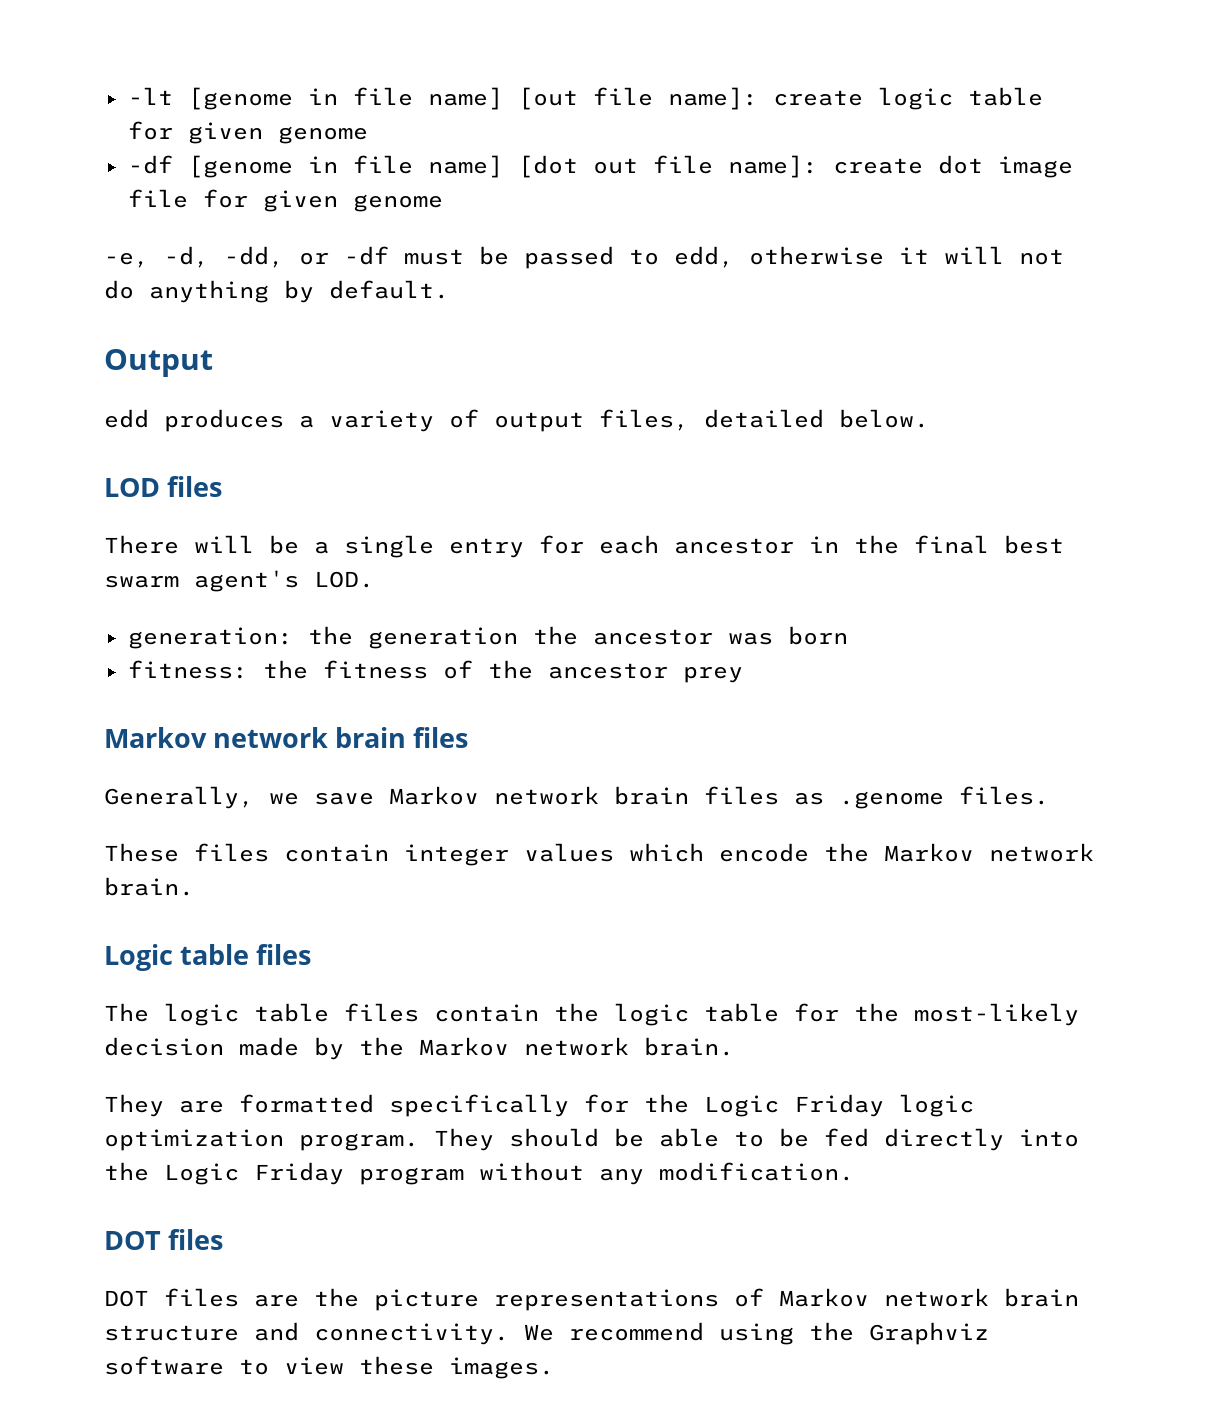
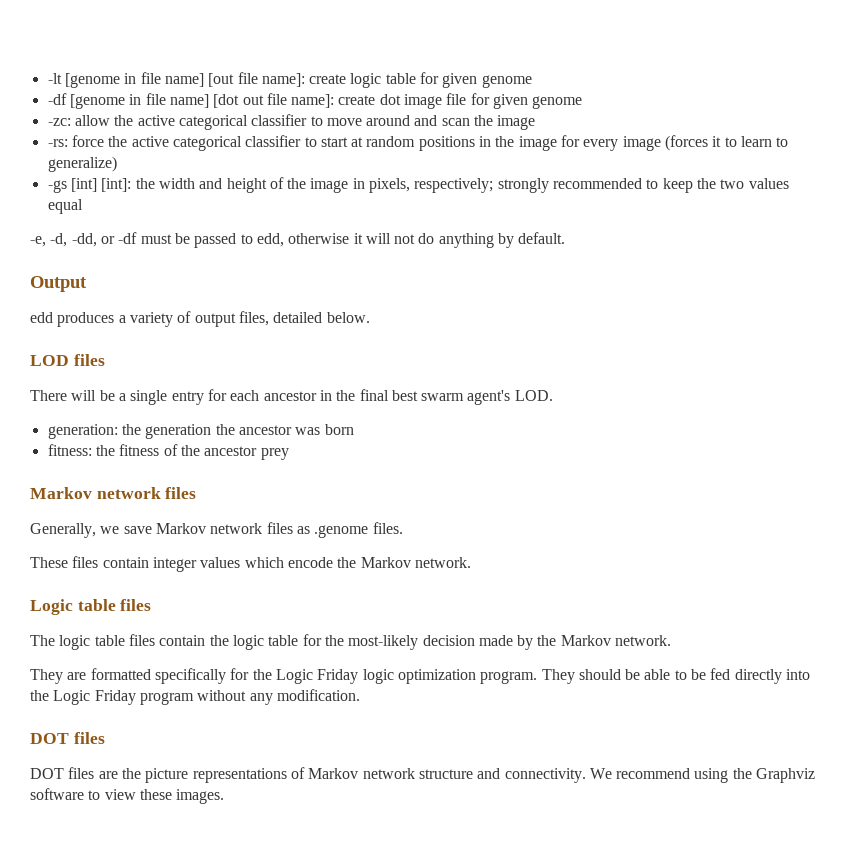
+ -zc: allow the active categorical classifier to move around and scan the image
+ -rs: force the active categorical classifier to start at random positions in the image for every image (forces it to learn to generalize)
+ -gs [int] [int]: the width and height of the image in pixels, respectively; strongly recommended to keep the two values equal
  fitness: the fitness of the ancestor prey
- Markov network brain files
+ Markov network files
- Generally, we save Markov network brain files as .genome files.
+ Generally, we save Markov network files as .genome files.
- These files contain integer values which encode the Markov network brain.
+ These files contain integer values which encode the Markov network.
- The logic table files contain the logic table for the most-likely decision made by the Markov network brain.
+ The logic table files contain the logic table for the most-likely decision made by the Markov network.
- DOT files are the picture representations of Markov network brain structure and connectivity.
+ DOT files are the picture representations of Markov network structure and connectivity.

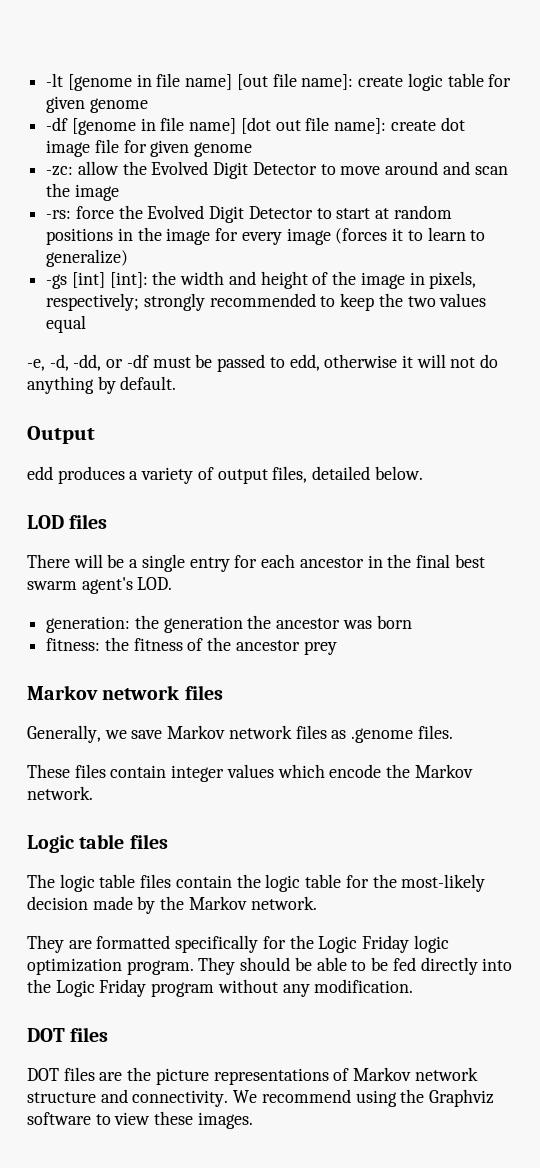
- -zc: allow the active categorical classifier to move around and scan the image
+ -zc: allow the Evolved Digit Detector to move around and scan the image
- -rs: force the active categorical classifier to start at random positions in the image for every image (forces it to learn to generalize)
+ -rs: force the Evolved Digit Detector to start at random positions in the image for every image (forces it to learn to generalize)

